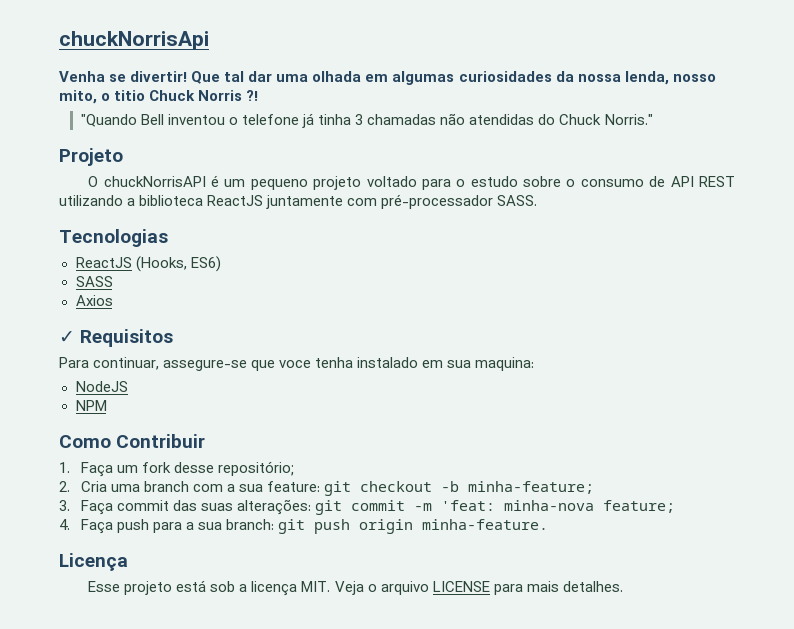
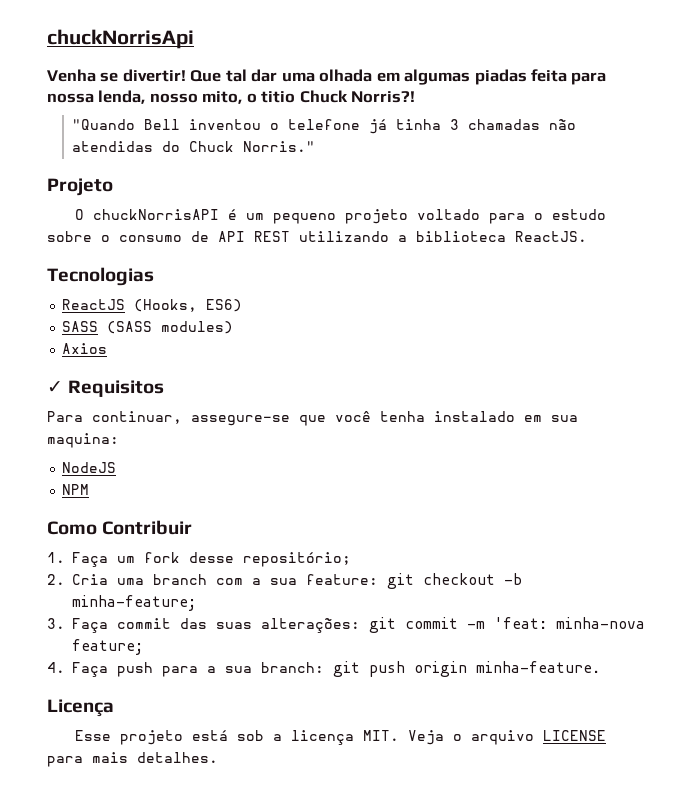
- Que tal dar uma olhada em algumas curiosidades da nossa lenda, nosso mito, o titio Chuck Norris ?!
+ Que tal dar uma olhada em algumas piadas feita para nossa lenda, nosso mito, o titio Chuck Norris?!
- O chuckNorrisAPI é um pequeno projeto voltado para o estudo sobre o consumo de API REST utilizando a biblioteca ReactJS juntamente com pré-processador SASS.
+ O chuckNorrisAPI é um pequeno projeto voltado para o estudo sobre o consumo de API REST utilizando a biblioteca ReactJS.
- SASS
+ SASS (SASS modules)
- Para continuar, assegure-se que voce tenha instalado em sua maquina:
+ Para continuar, assegure-se que você tenha instalado em sua maquina:

